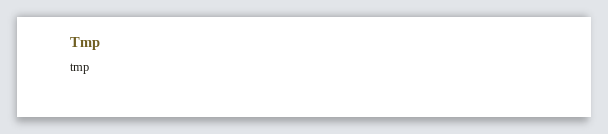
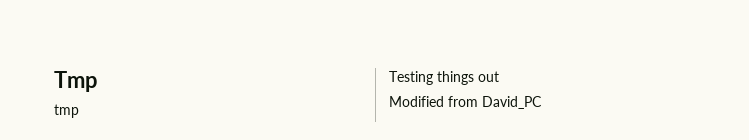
+ Testing things out
+ Modified from David_PC

